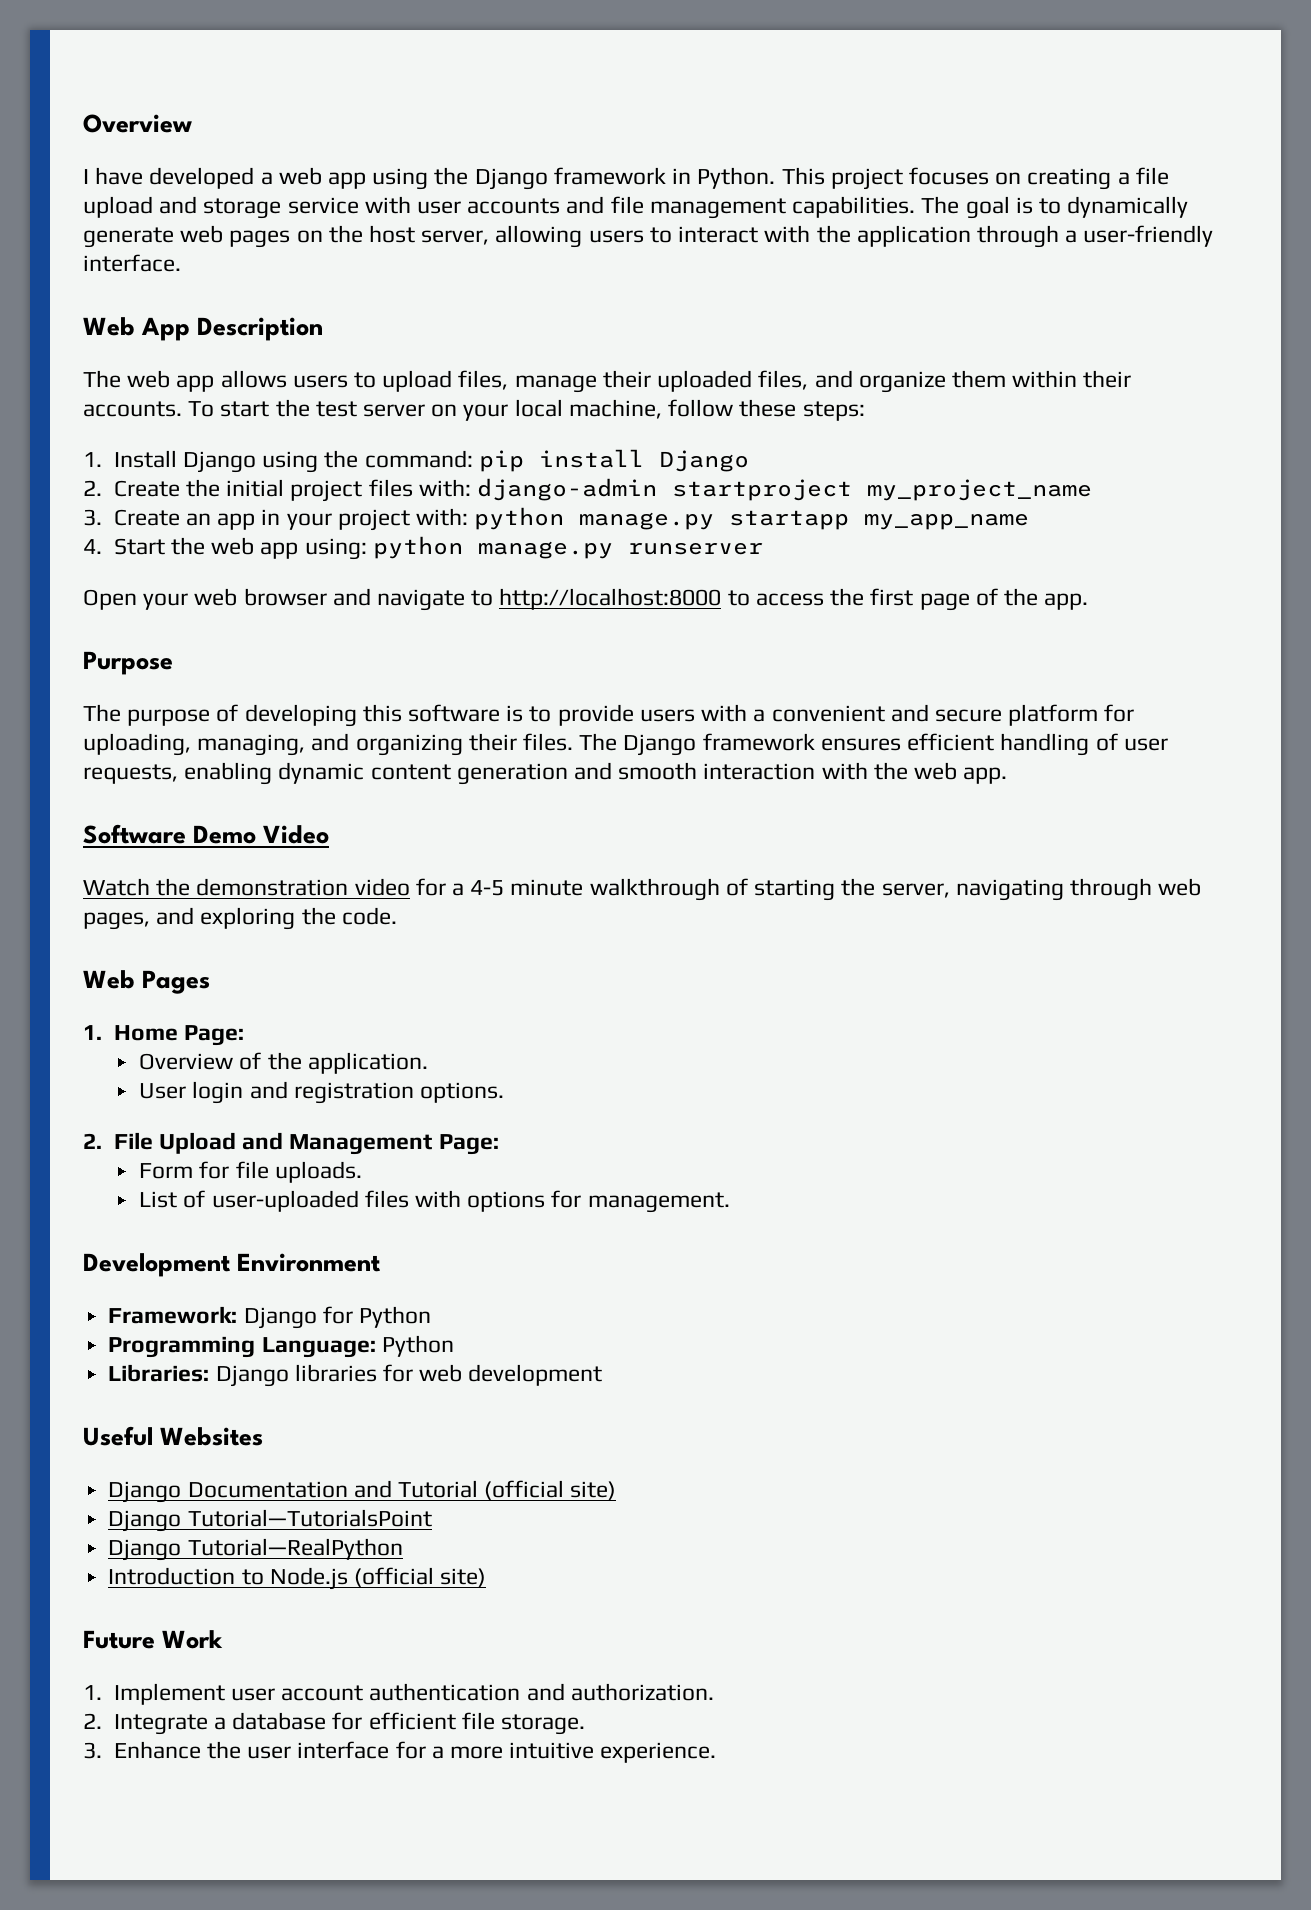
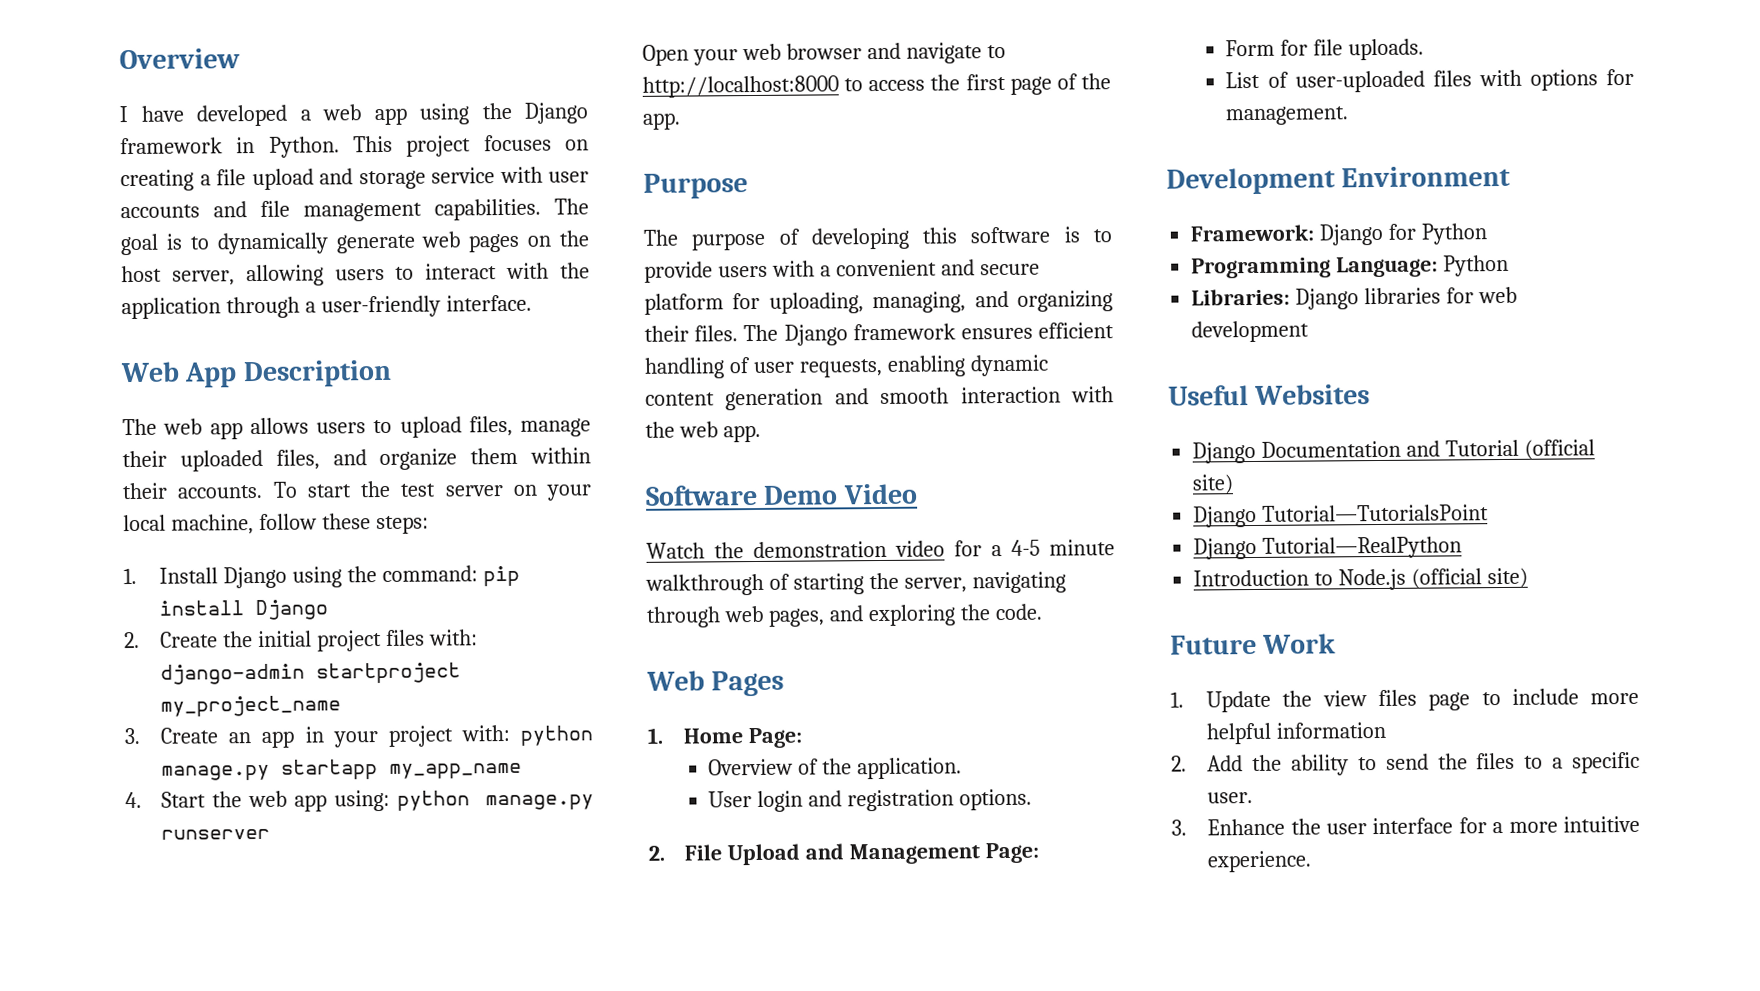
- 1. Implement user account authentication and authorization.
- 2. Integrate a database for efficient file storage.
+ 1. Update the view files page to include more helpful information
+ 2. Add the ability to send the files to a specific user.

